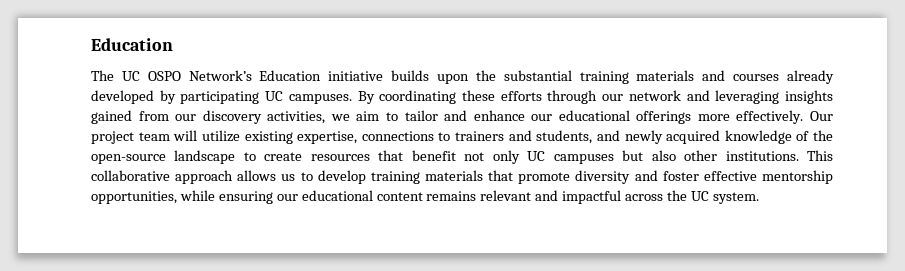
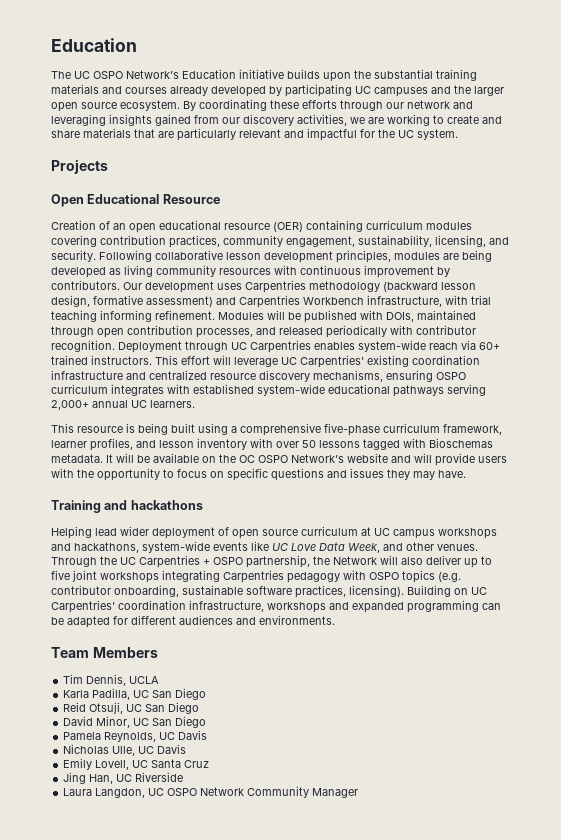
- The UC OSPO Network’s Education initiative builds upon the substantial training materials and courses already developed by participating UC campuses.
+ The UC OSPO Network’s Education initiative builds upon the substantial training materials and courses already developed by participating UC campuses and the larger open source ecosystem.
- By coordinating these efforts through our network and leveraging insights gained from our discovery activities, we aim to tailor and enhance our educational offerings more effectively. Our project team will utilize existing expertise, connections to trainers and students, and newly acquired knowledge of the open-source landscape to create resources that benefit not only UC campuses but also other institutions. This collaborative approach allows us to develop training materials that promote diversity and foster effective mentorship opportunities, while ensuring our educational content remains relevant and impactful across the UC system.
+ By coordinating these efforts through our network and leveraging insights gained from our discovery activities, we are working to create and share materials that are particularly relevant and impactful for the UC system.
+ Projects
+ Open Educational Resource
+ Creation of an open educational resource (OER) containing curriculum modules covering contribution practices, community engagement, sustainability, licensing, and security. Following collaborative lesson development principles, modules are being developed as living community resources with continuous improvement by contributors. Our development uses Carpentries methodology (backward lesson design, formative assessment) and Carpentries Workbench infrastructure, with trial teaching informing refinement. Modules will be published with DOIs, maintained through open contribution processes, and released periodically with contributor recognition. Deployment through UC Carpentries enables system-wide reach via 60+ trained instructors. This effort will leverage UC Carpentries' existing coordination infrastructure and centralized resource discovery mechanisms, ensuring OSPO curriculum integrates with established system-wide educational pathways serving 2,000+ annual UC learners.
+ This resource is being built using a comprehensive five-phase curriculum framework, learner profiles, and lesson inventory with over 50 lessons tagged with Bioschemas metadata. It will be available on the OC OSPO Network’s website and will provide users with the opportunity to focus on specific questions and issues they may have.
+ Training and hackathons
+ Helping lead wider deployment of open source curriculum at UC campus workshops and hackathons, system-wide events like UC Love Data Week, and other venues. Through the UC Carpentries + OSPO partnership, the Network will also deliver up to five joint workshops integrating Carpentries pedagogy with OSPO topics (e.g. contributor onboarding, sustainable software practices, licensing). Building on UC Carpentries' coordination infrastructure, workshops and expanded programming can be adapted for different audiences and environments.
+ Team Members
+ Tim Dennis, UCLA
+ Karla Padilla, UC San Diego
+ Reid Otsuji, UC San Diego
+ David Minor, UC San Diego
+ Pamela Reynolds, UC Davis
+ Nicholas Ulle, UC Davis
+ Emily Lovell, UC Santa Cruz
+ Jing Han, UC Riverside
+ Laura Langdon, UC OSPO Network Community Manager

